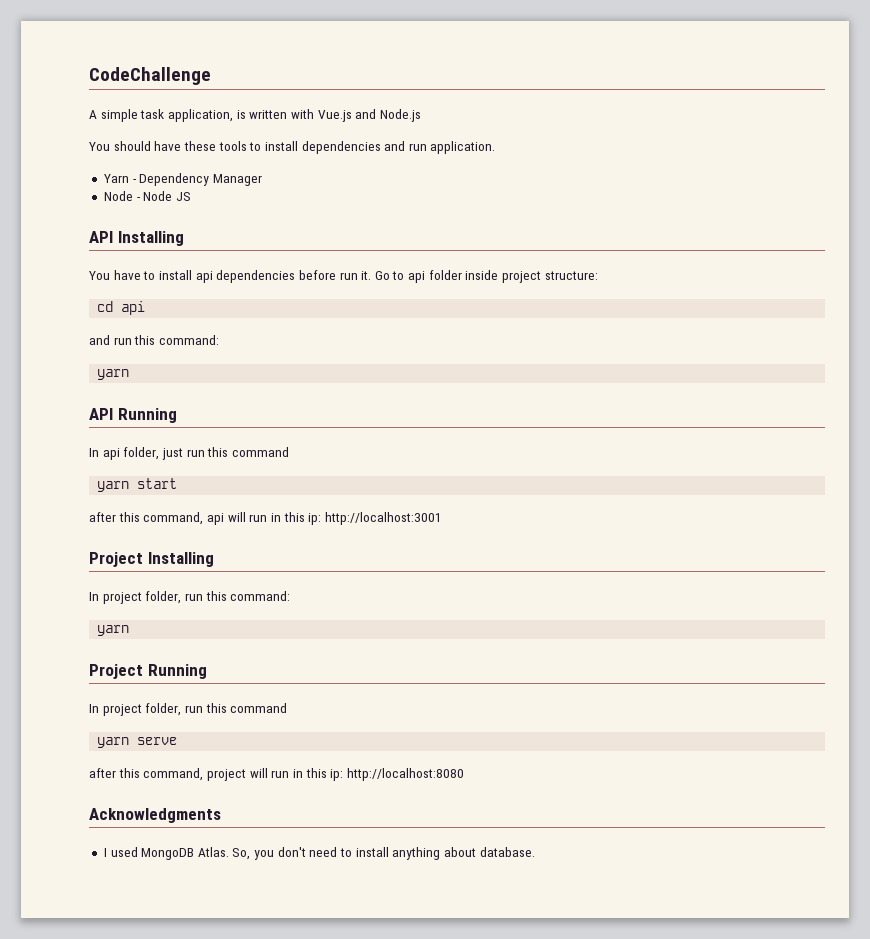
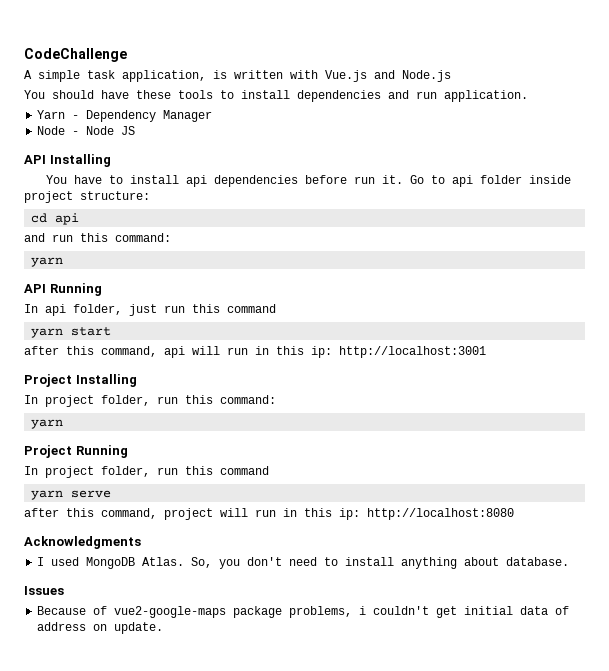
+ Issues
+ Because of vue2-google-maps package problems, i couldn't get initial data of address on update.

